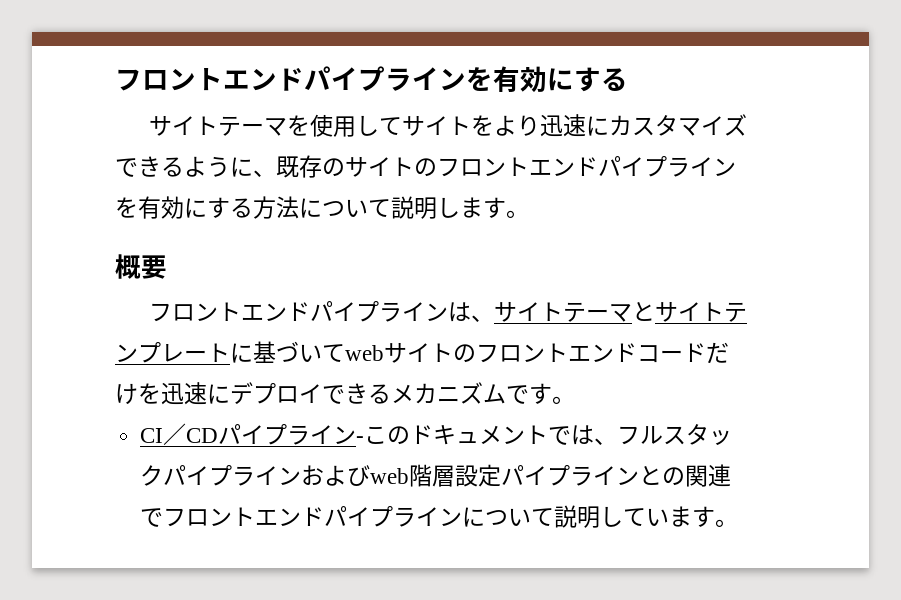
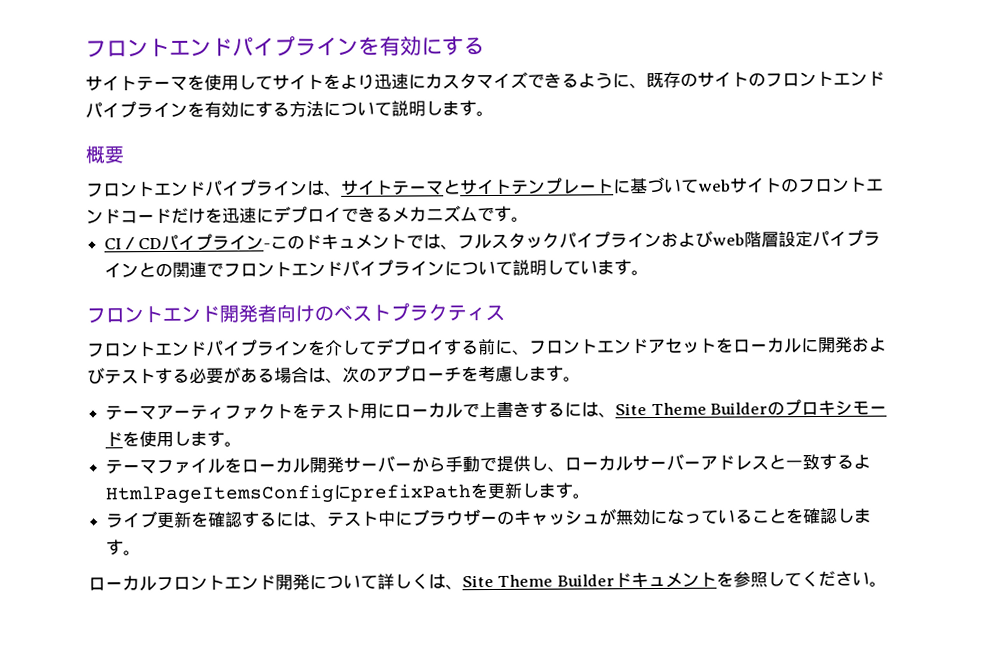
+ フロントエンド開発者向けのベストプラクティス
+ フロントエンドパイプラインを介してデプロイする前に、フロントエンドアセットをローカルに開発およびテストする必要がある場合は、次のアプローチを考慮します。
+ テーマアーティファクトをテスト用にローカルで上書きするには、Site Theme Builderのプロキシモードを使用します。
+ テーマファイルをローカル開発サーバーから手動で提供し、ローカルサーバーアドレスと一致するよHtmlPageItemsConfigにprefixPathを更新します。
+ ライブ更新を確認するには、テスト中にブラウザーのキャッシュが無効になっていることを確認します。
+ ローカルフロントエンド開発について詳しくは、Site Theme Builderドキュメントを参照してください。

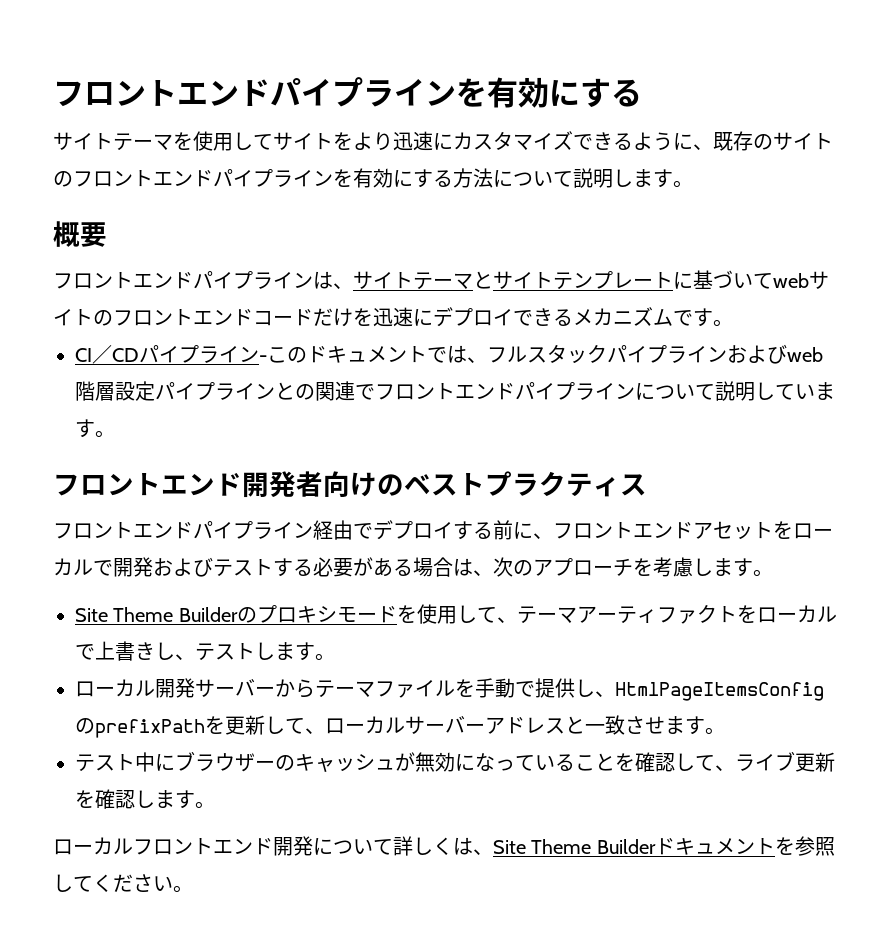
- フロントエンドパイプラインを介してデプロイする前に、フロントエンドアセットをローカルに開発およびテストする必要がある場合は、次のアプローチを考慮します。
+ フロントエンドパイプライン経由でデプロイする前に、フロントエンドアセットをローカルで開発およびテストする必要がある場合は、次のアプローチを考慮します。
- テーマアーティファクトをテスト用にローカルで上書きするには、Site Theme Builderのプロキシモードを使用します。
- テーマファイルをローカル開発サーバーから手動で提供し、ローカルサーバーアドレスと一致するよHtmlPageItemsConfigにprefixPathを更新します。
- ライブ更新を確認するには、テスト中にブラウザーのキャッシュが無効になっていることを確認します。
+ Site Theme Builderのプロキシモードを使用して、テーマアーティファクトをローカルで上書きし、テストします。
+ ローカル開発サーバーからテーマファイルを手動で提供し、HtmlPageItemsConfigのprefixPathを更新して、ローカルサーバーアドレスと一致させます。
+ テスト中にブラウザーのキャッシュが無効になっていることを確認して、ライブ更新を確認します。

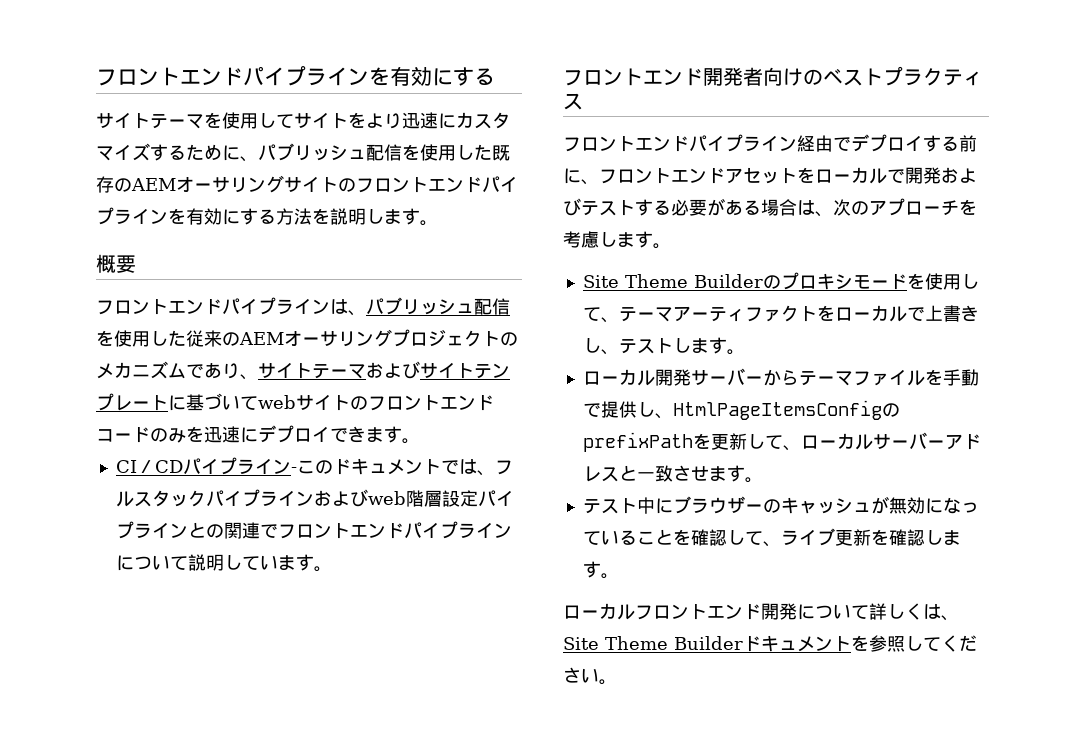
- サイトテーマを使用してサイトをより迅速にカスタマイズできるように、既存のサイトのフロントエンドパイプラインを有効にする方法について説明します。
+ サイトテーマを使用してサイトをより迅速にカスタマイズするために、パブリッシュ配信を使用した既存のAEMオーサリングサイトのフロントエンドパイプラインを有効にする方法を説明します。
- フロントエンドパイプラインは、サイトテーマとサイトテンプレートに基づいてwebサイトのフロントエンドコードだけを迅速にデプロイできるメカニズムです。
+ フロントエンドパイプラインは、パブリッシュ配信を使用した従来のAEMオーサリングプロジェクトのメカニズムであり、サイトテーマおよびサイトテンプレートに基づいてwebサイトのフロントエンドコードのみを迅速にデプロイできます。

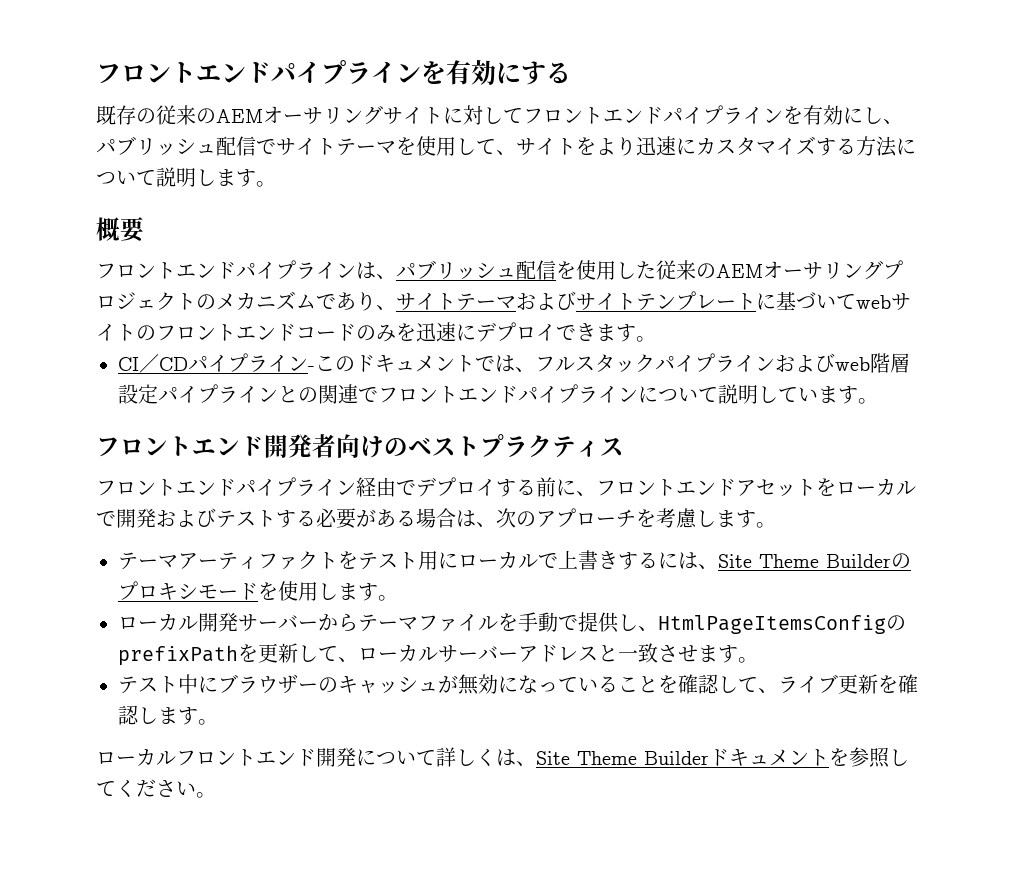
- サイトテーマを使用してサイトをより迅速にカスタマイズするために、パブリッシュ配信を使用した既存のAEMオーサリングサイトのフロントエンドパイプラインを有効にする方法を説明します。
+ 既存の従来のAEMオーサリングサイトに対してフロントエンドパイプラインを有効にし、パブリッシュ配信でサイトテーマを使用して、サイトをより迅速にカスタマイズする方法について説明します。
- Site Theme Builderのプロキシモードを使用して、テーマアーティファクトをローカルで上書きし、テストします。
+ テーマアーティファクトをテスト用にローカルで上書きするには、Site Theme Builderのプロキシモードを使用します。

